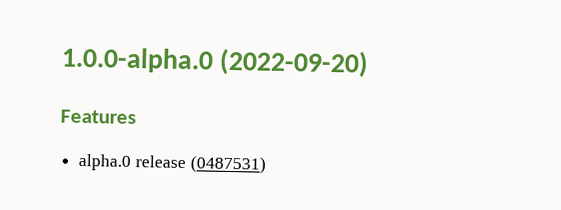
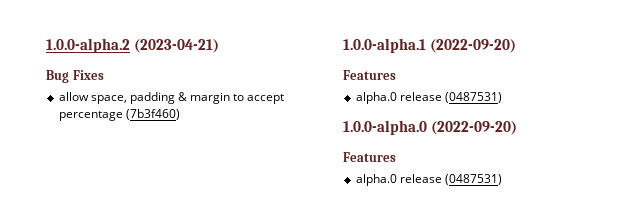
+ 1.0.0-alpha.2 (2023-04-21)
+ Bug Fixes
+ allow space, padding & margin to accept percentage (7b3f460)
+ 1.0.0-alpha.1 (2022-09-20)
+ Features
+ alpha.0 release (0487531)

